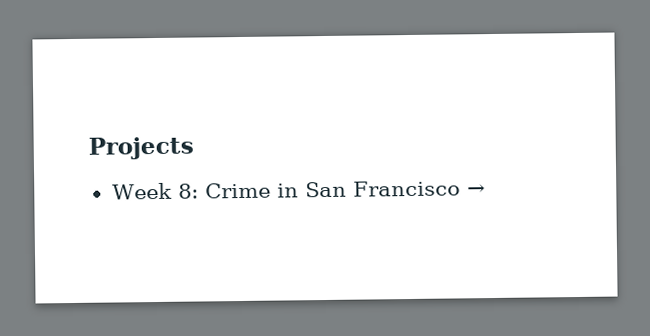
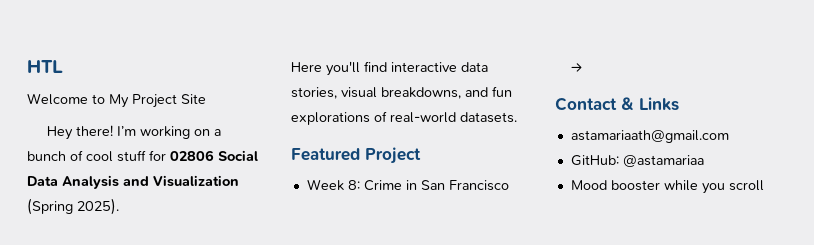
- Projects
+ HTL
+ Welcome to My Project Site
+ Hey there! I’m working on a bunch of cool stuff for 02806 Social Data Analysis and Visualization (Spring 2025).
+ Here you'll find interactive data stories, visual breakdowns, and fun explorations of real-world datasets.
+ Featured Project
+ Contact & Links
+ astamariaath@gmail.com
+ GitHub: @astamariaa
+ Mood booster while you scroll

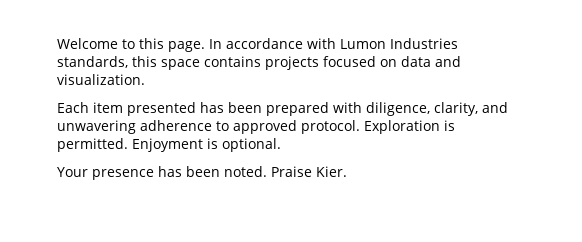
- HTL
- Welcome to My Project Site
- Hey there! I’m working on a bunch of cool stuff for 02806 Social Data Analysis and Visualization (Spring 2025).
- Here you'll find interactive data stories, visual breakdowns, and fun explorations of real-world datasets.
- Featured Project
- Week 8: Crime in San Francisco →
- Contact & Links
- astamariaath@gmail.com
- GitHub: @astamariaa
- Mood booster while you scroll
+ Welcome to this page. In accordance with Lumon Industries standards, this space contains projects focused on data and visualization.
+ Each item presented has been prepared with diligence, clarity, and unwavering adherence to approved protocol. Exploration is permitted. Enjoyment is optional.
+ Your presence has been noted. Praise Kier.

